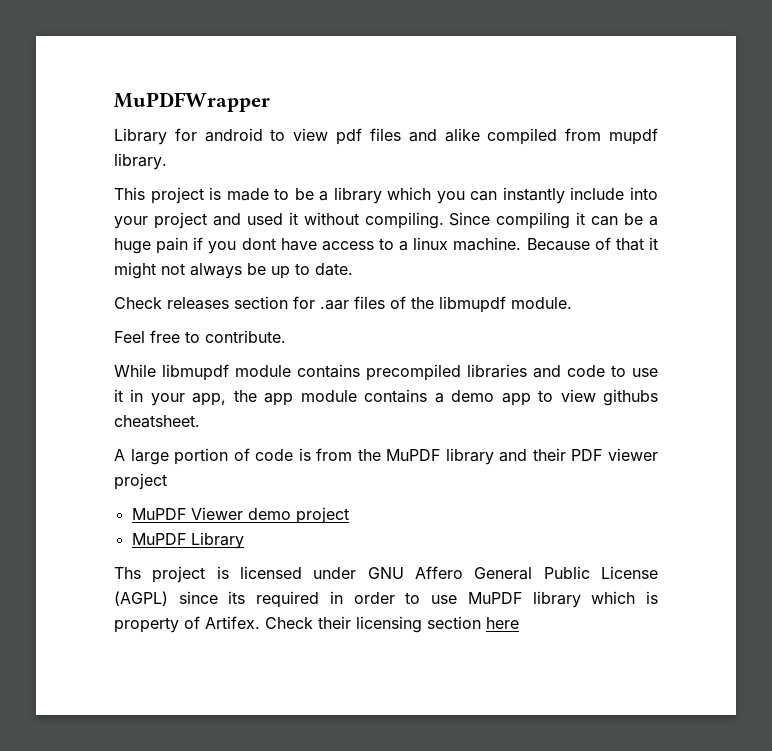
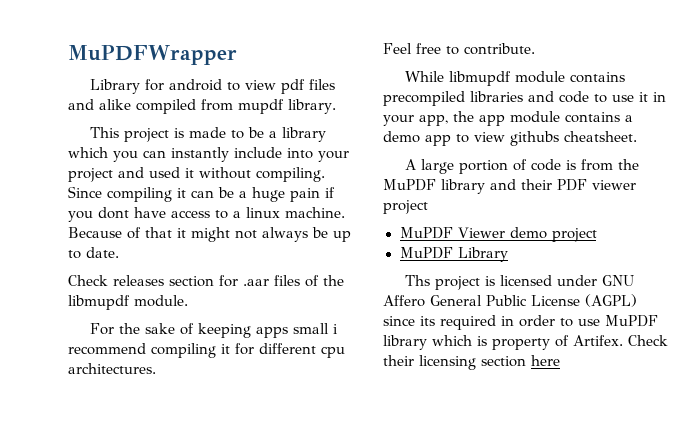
+ For the sake of keeping apps small i recommend compiling it for different cpu architectures.

